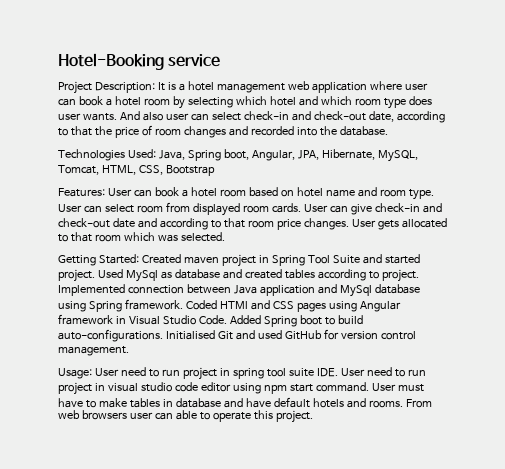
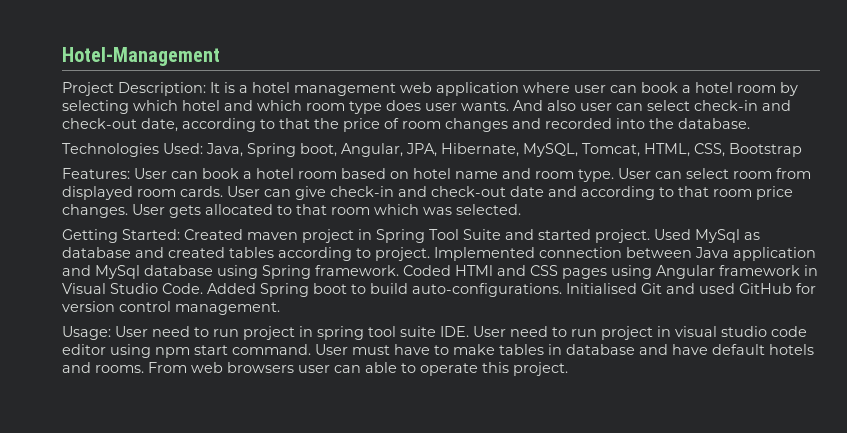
- Hotel-Booking service
+ Hotel-Management

